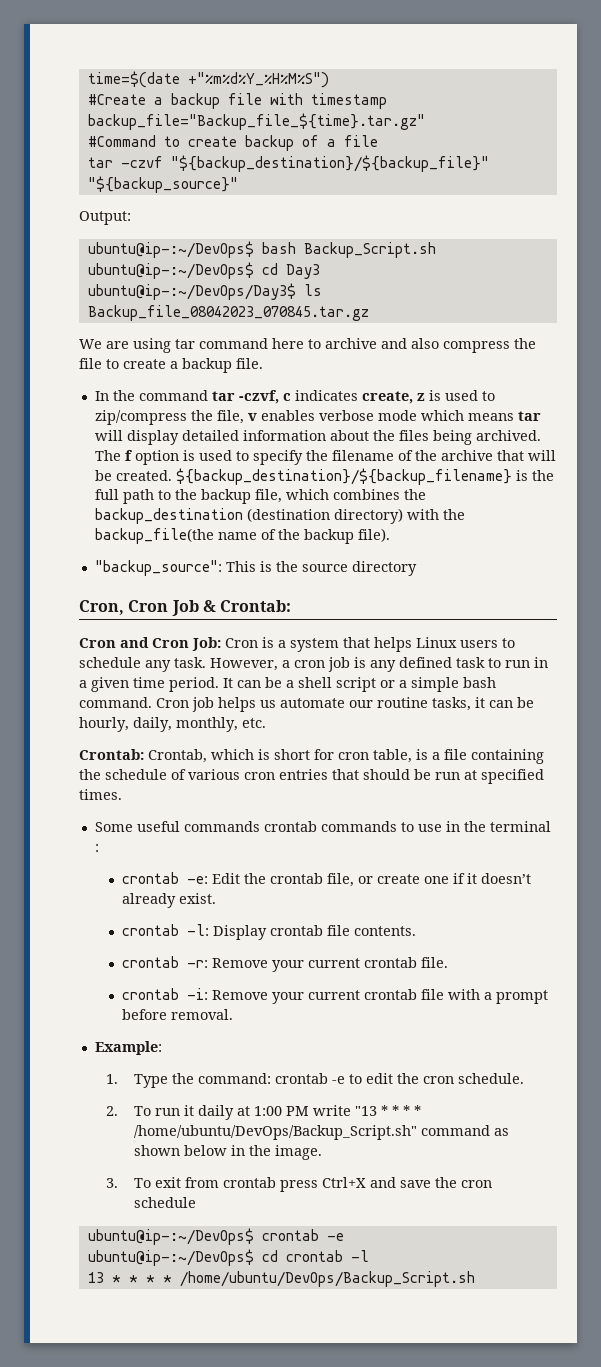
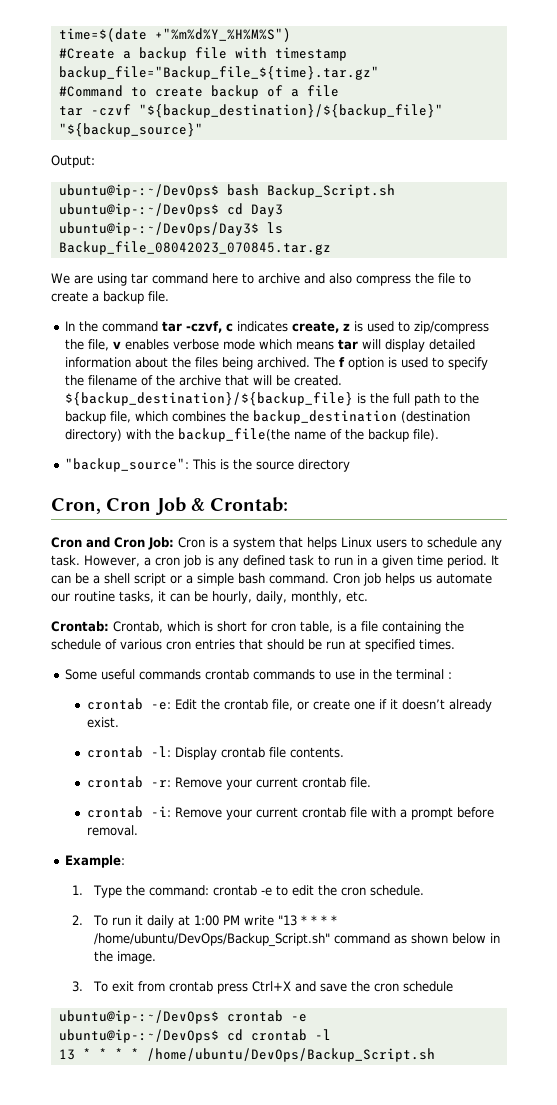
- ${backup_destination}/${backup_filename} is the full path to the backup file, which combines the backup_destination (destination directory) with the backup_file(the name of the backup file).
+ ${backup_destination}/${backup_file} is the full path to the backup file, which combines the backup_destination (destination directory) with the backup_file(the name of the backup file).

